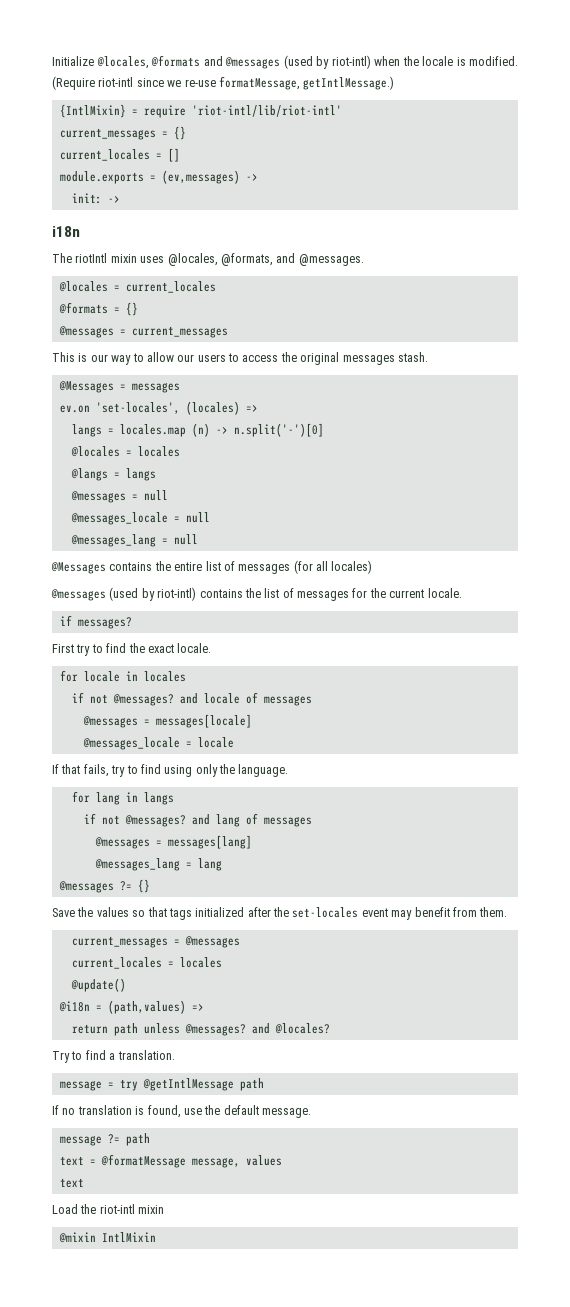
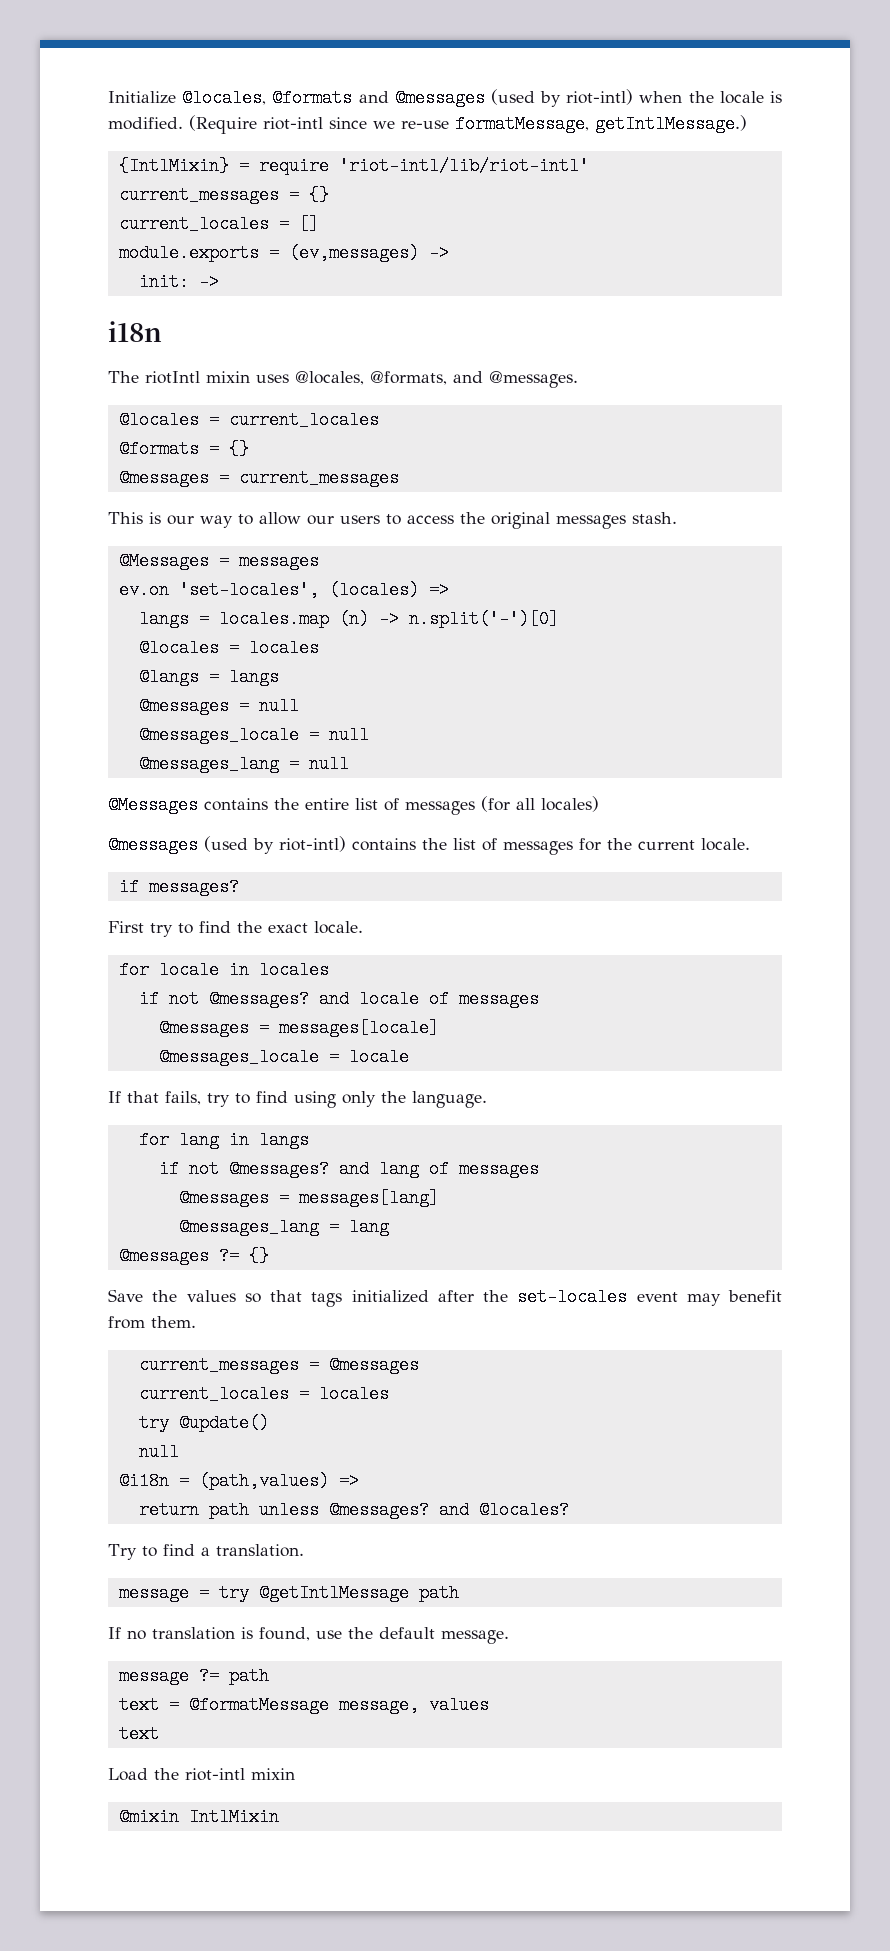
- @update()
+ try @update()
+ null

